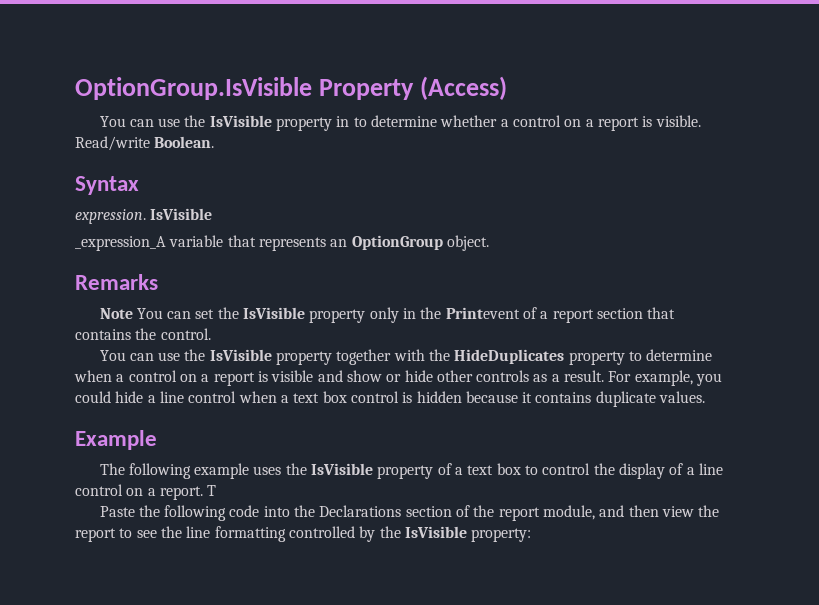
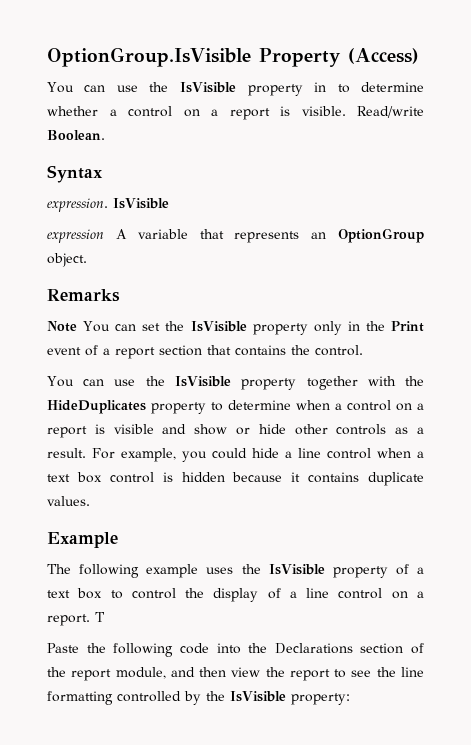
- _expression_A variable that represents an OptionGroup object.
+ expression A variable that represents an OptionGroup object.
- Note You can set the IsVisible property only in the Printevent of a report section that contains the control.
+ Note You can set the IsVisible property only in the Print event of a report section that contains the control.

